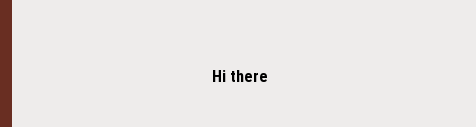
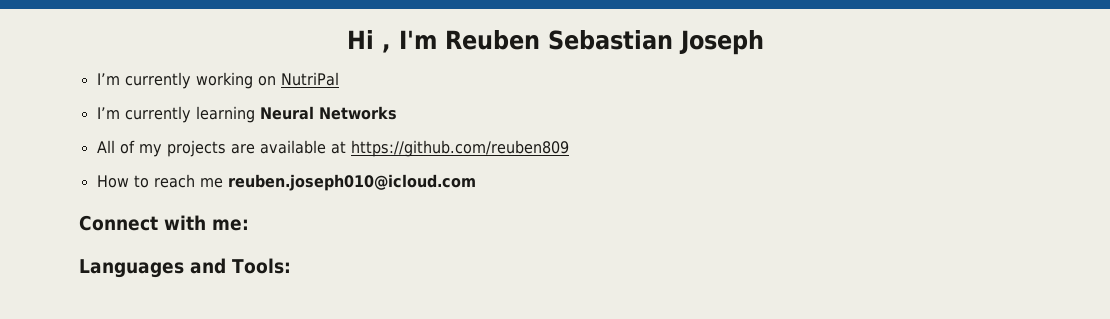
- Hi there
+ Hi , I'm Reuben Sebastian Joseph
+ I’m currently working on NutriPal
+ I’m currently learning Neural Networks
+ All of my projects are available at https://github.com/reuben809
+ How to reach me reuben.joseph010@icloud.com
+ Connect with me:
+ Languages and Tools:

